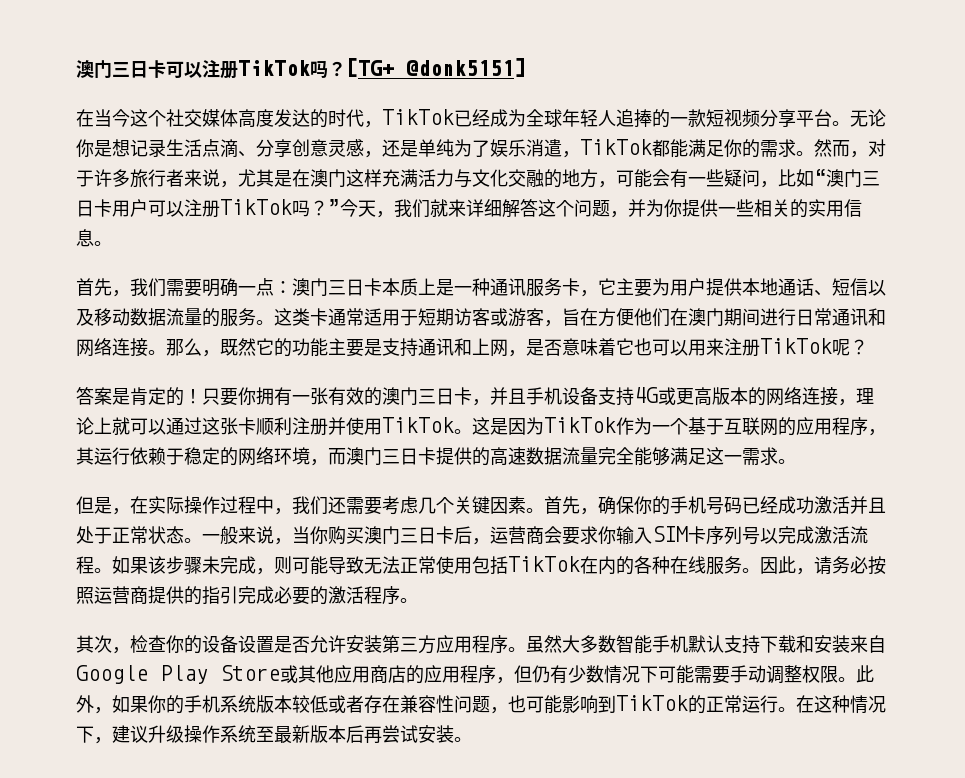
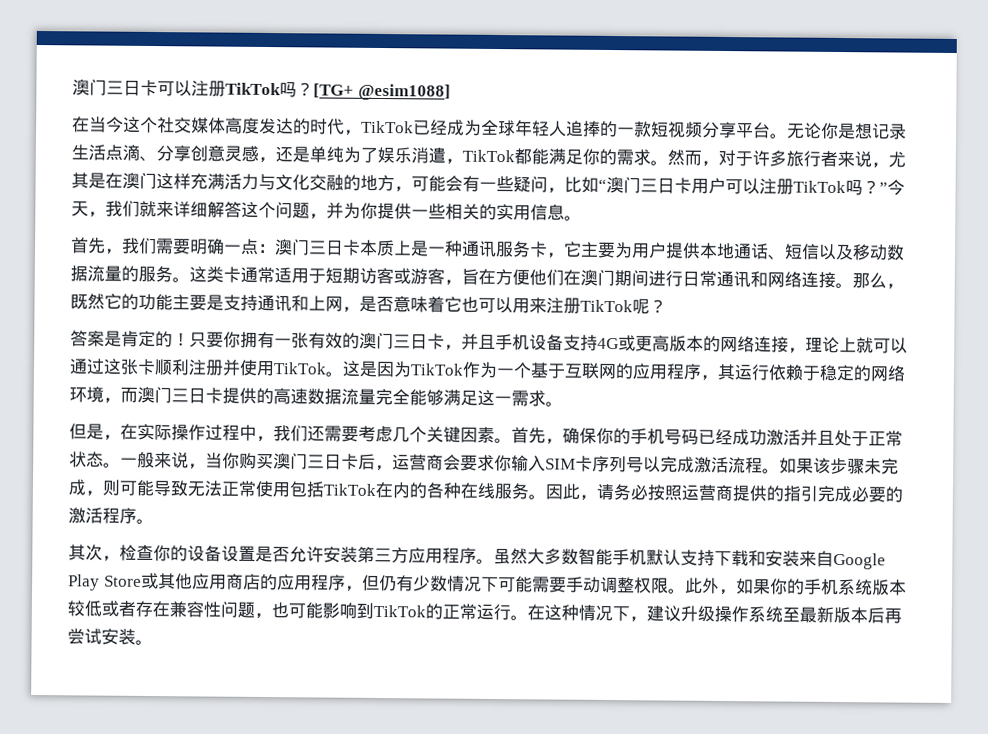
- [TG+ @donk5151]
+ [TG+ @esim1088]

